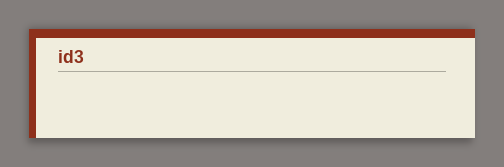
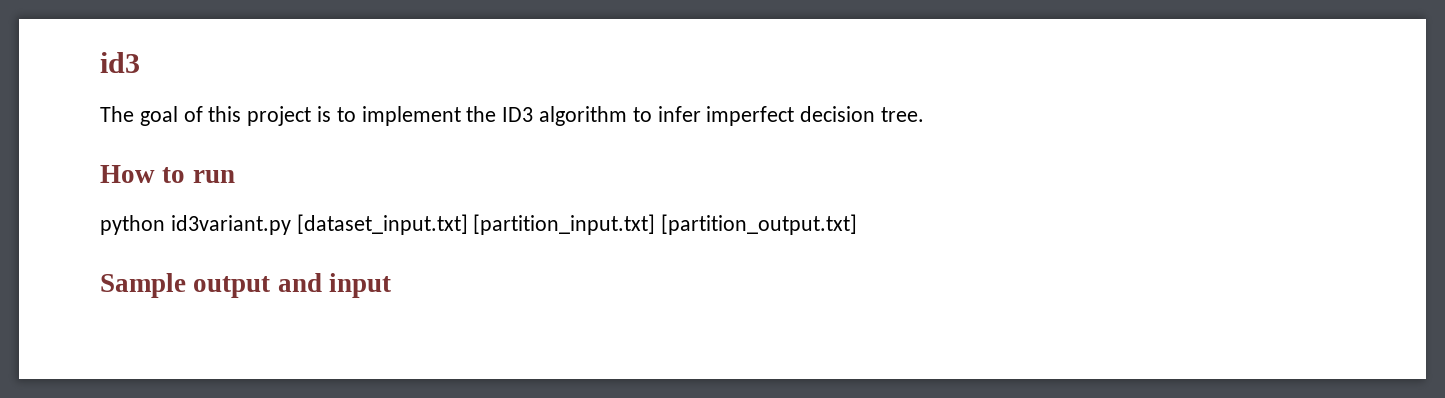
+ The goal of this project is to implement the ID3 algorithm to infer imperfect decision tree.
+ How to run
+ python id3variant.py [dataset_input.txt] [partition_input.txt] [partition_output.txt]
+ Sample output and input

